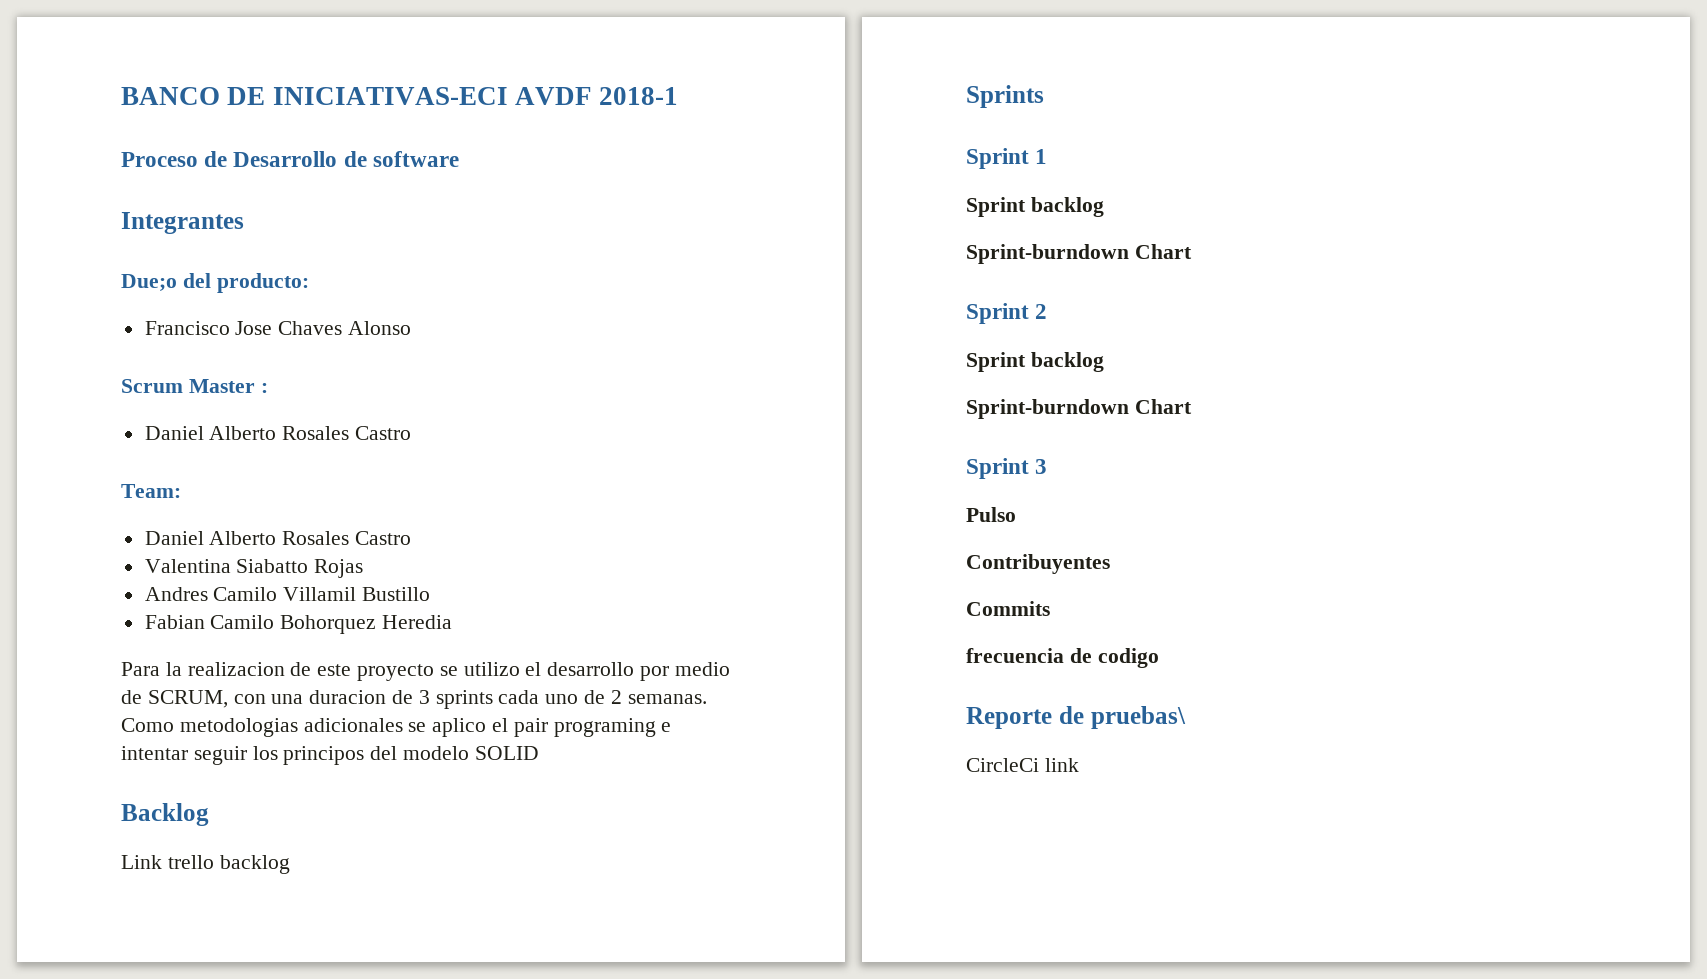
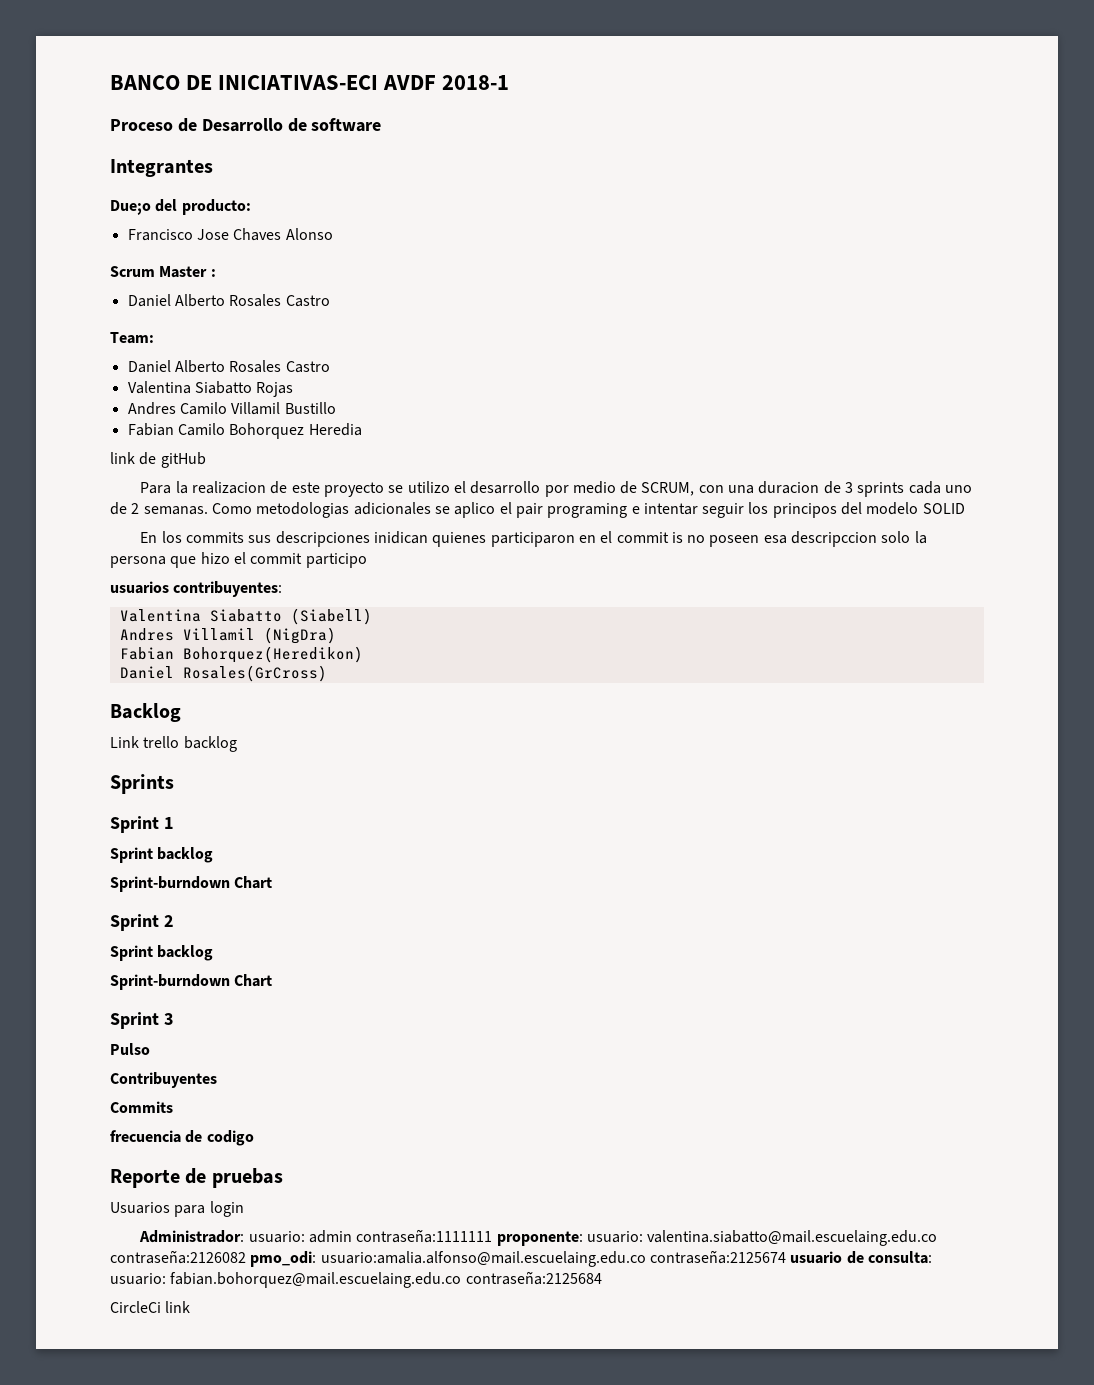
+ link de gitHub
+ En los commits sus descripciones inidican quienes participaron en el commit is no poseen esa descripccion solo la persona que hizo el commit participo
+ usuarios contribuyentes:
+ Valentina Siabatto (Siabell)
+ Andres Villamil (NigDra)
+ Fabian Bohorquez(Heredikon)
+ Daniel Rosales(GrCross)
- Reporte de pruebas\
+ Reporte de pruebas
+ Usuarios para login
+ Administrador: usuario: admin contraseña:1111111 proponente: usuario: valentina.siabatto@mail.escuelaing.edu.co contraseña:2126082 pmo_odi: usuario:amalia.alfonso@mail.escuelaing.edu.co contraseña:2125674 usuario de consulta: usuario: fabian.bohorquez@mail.escuelaing.edu.co contraseña:2125684

